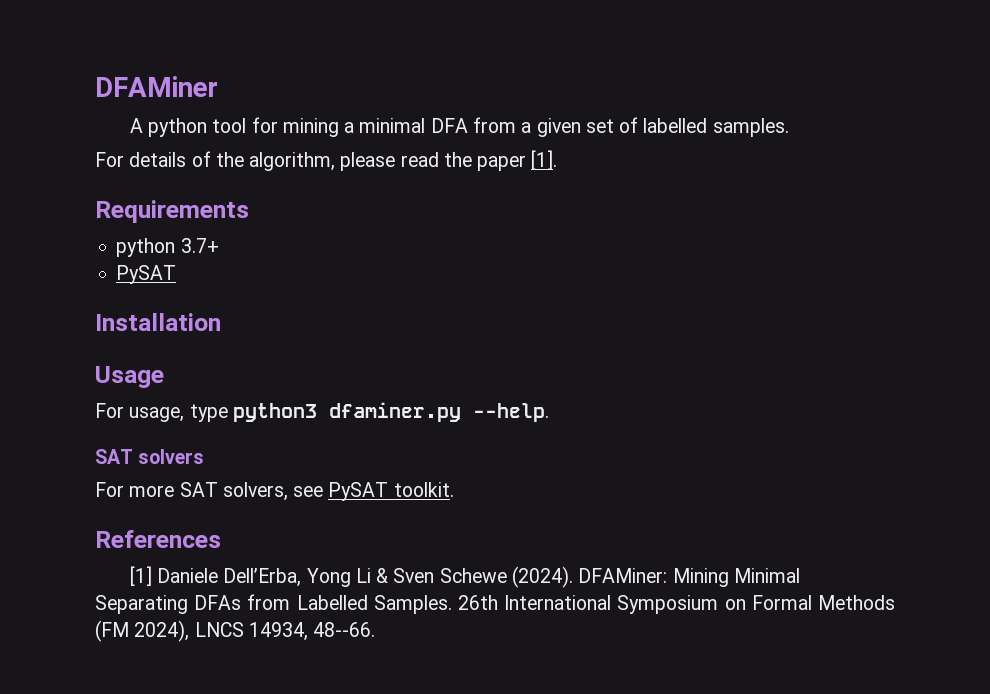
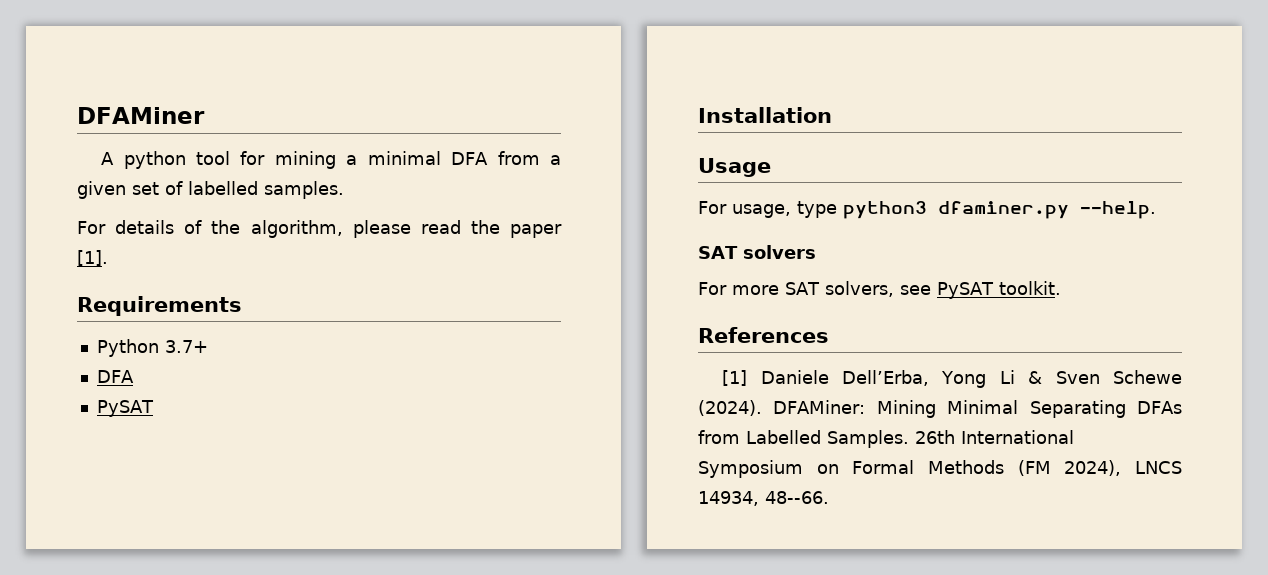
- python 3.7+
+ Python 3.7+
+ DFA

